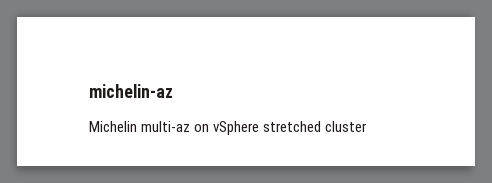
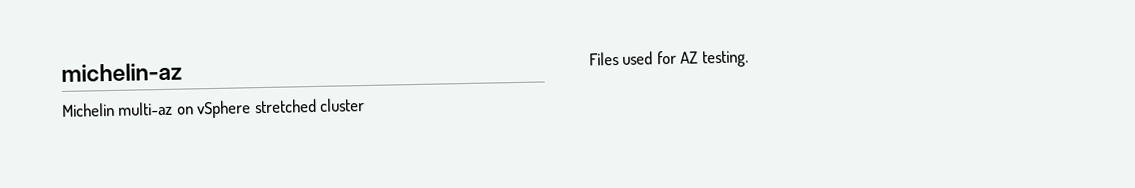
+ Files used for AZ testing.

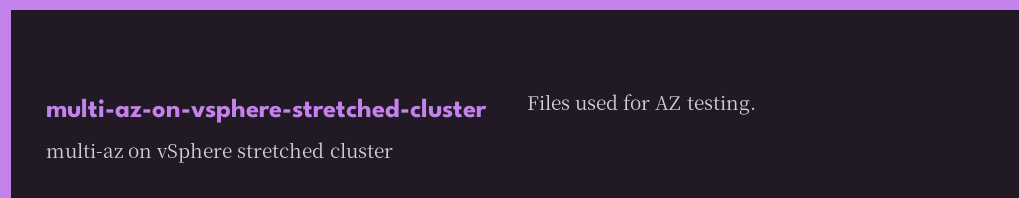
- michelin-az
- Michelin multi-az on vSphere stretched cluster
+ multi-az-on-vsphere-stretched-cluster
+ multi-az on vSphere stretched cluster

